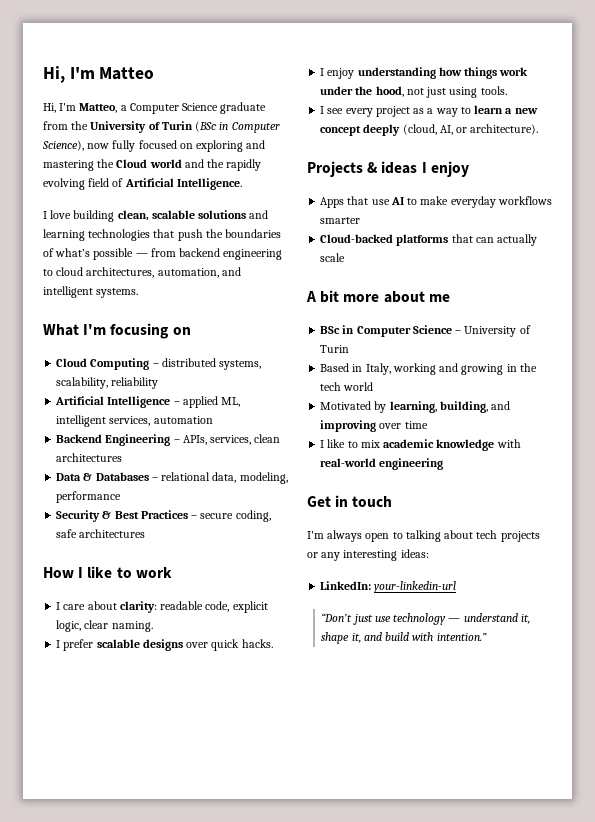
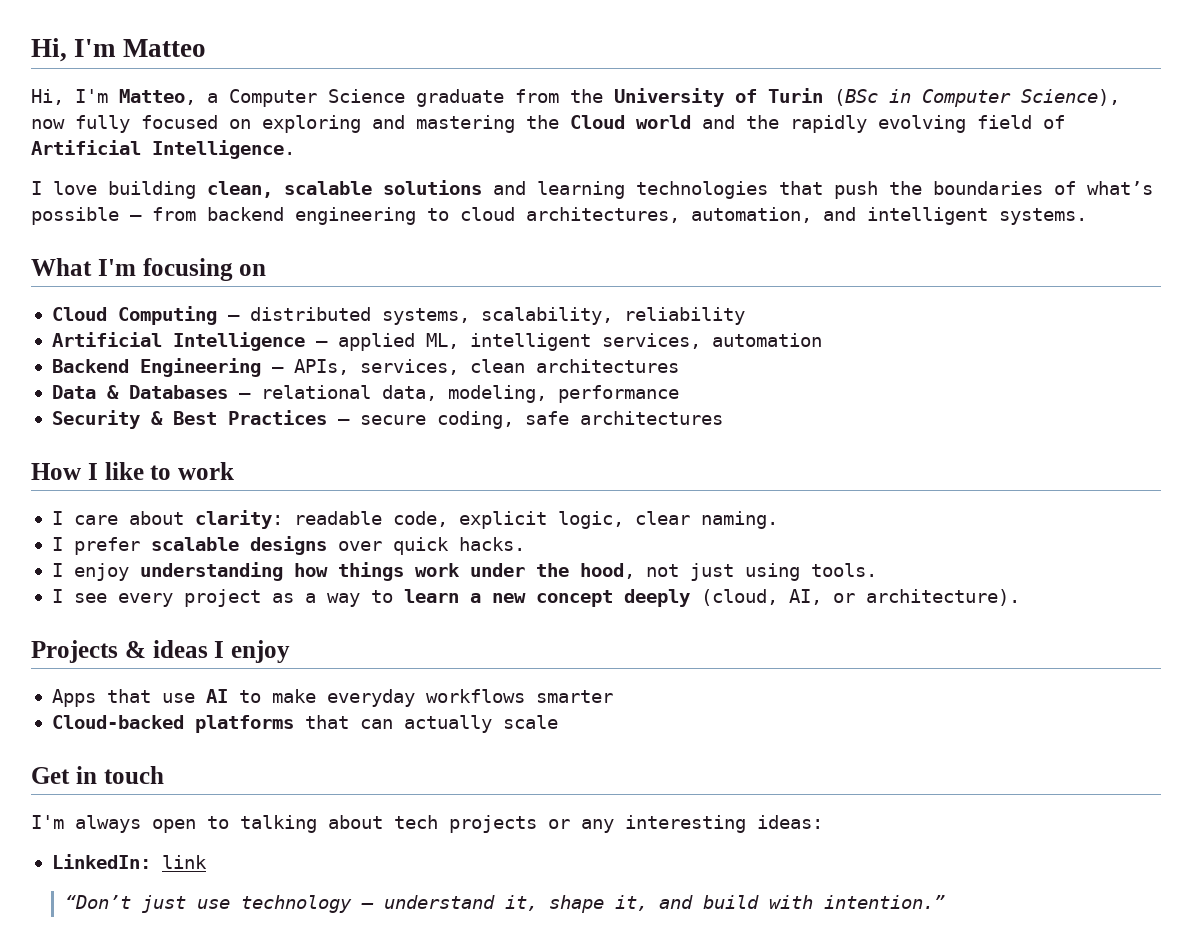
- A bit more about me
- BSc in Computer Science – University of Turin
- Based in Italy, working and growing in the tech world
- Motivated by learning, building, and improving over time
- I like to mix academic knowledge with real-world engineering
- LinkedIn: your-linkedin-url
+ LinkedIn: link

